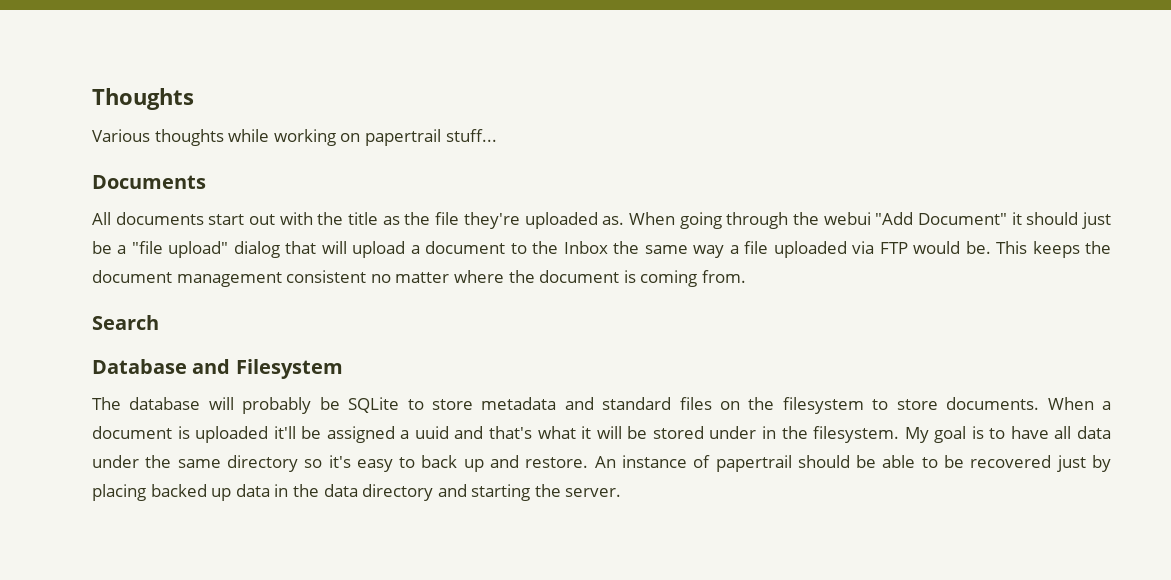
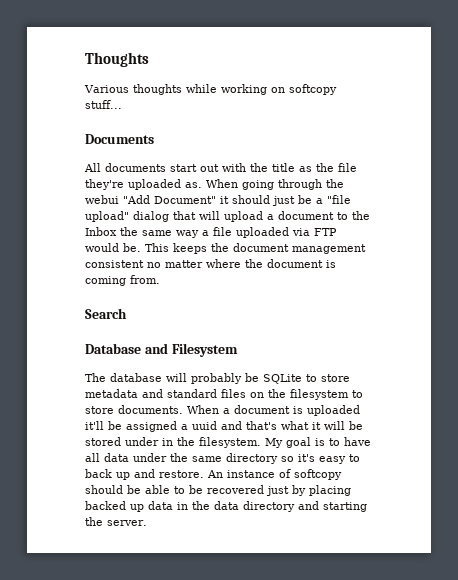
- Various thoughts while working on papertrail stuff...
+ Various thoughts while working on softcopy stuff...
- An instance of papertrail should be able to be recovered just by placing backed up data in the data directory and starting the server.
+ An instance of softcopy should be able to be recovered just by placing backed up data in the data directory and starting the server.

